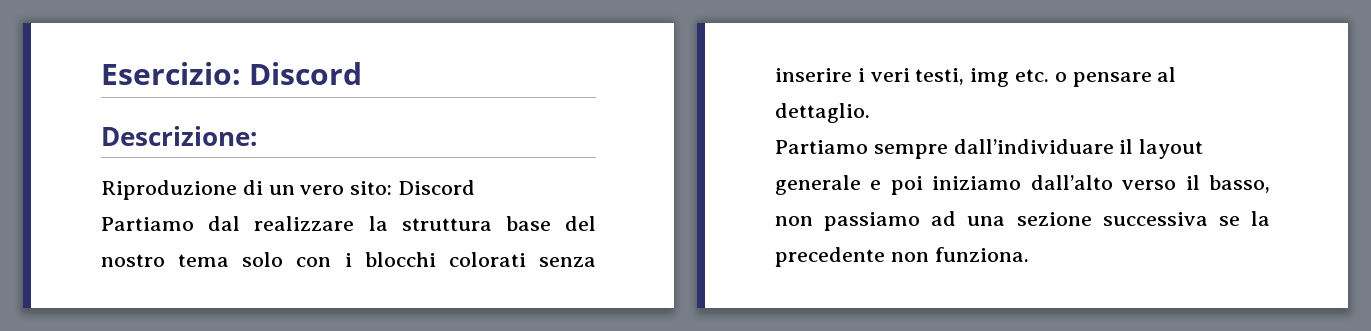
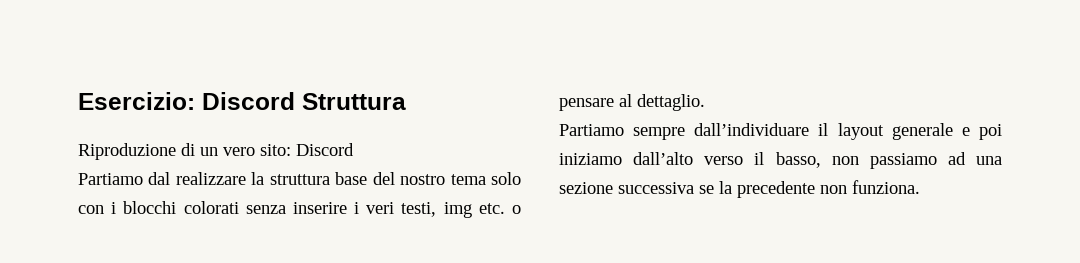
- Esercizio: Discord
- Descrizione:
+ Esercizio: Discord Struttura

